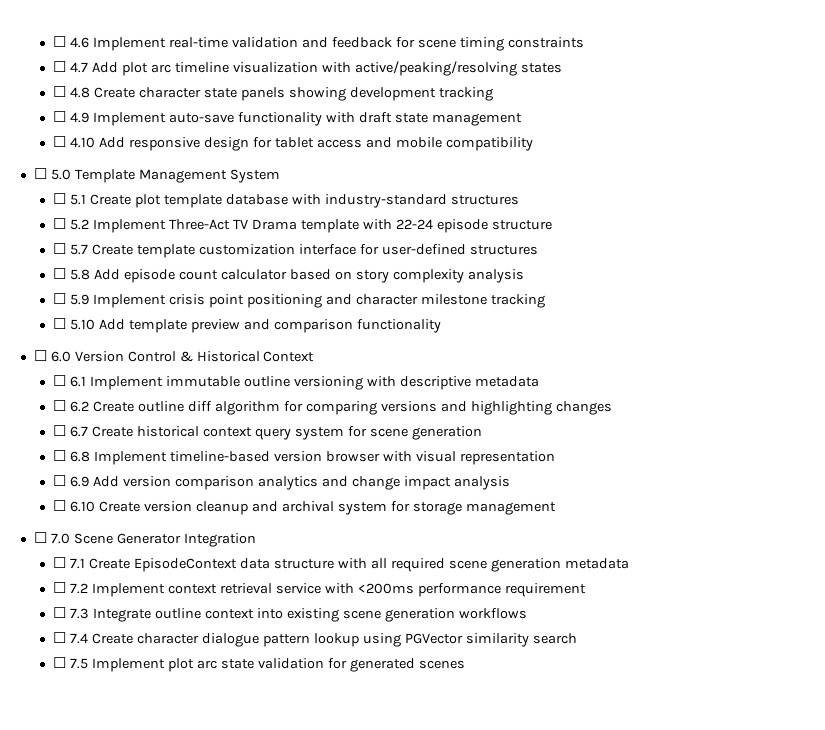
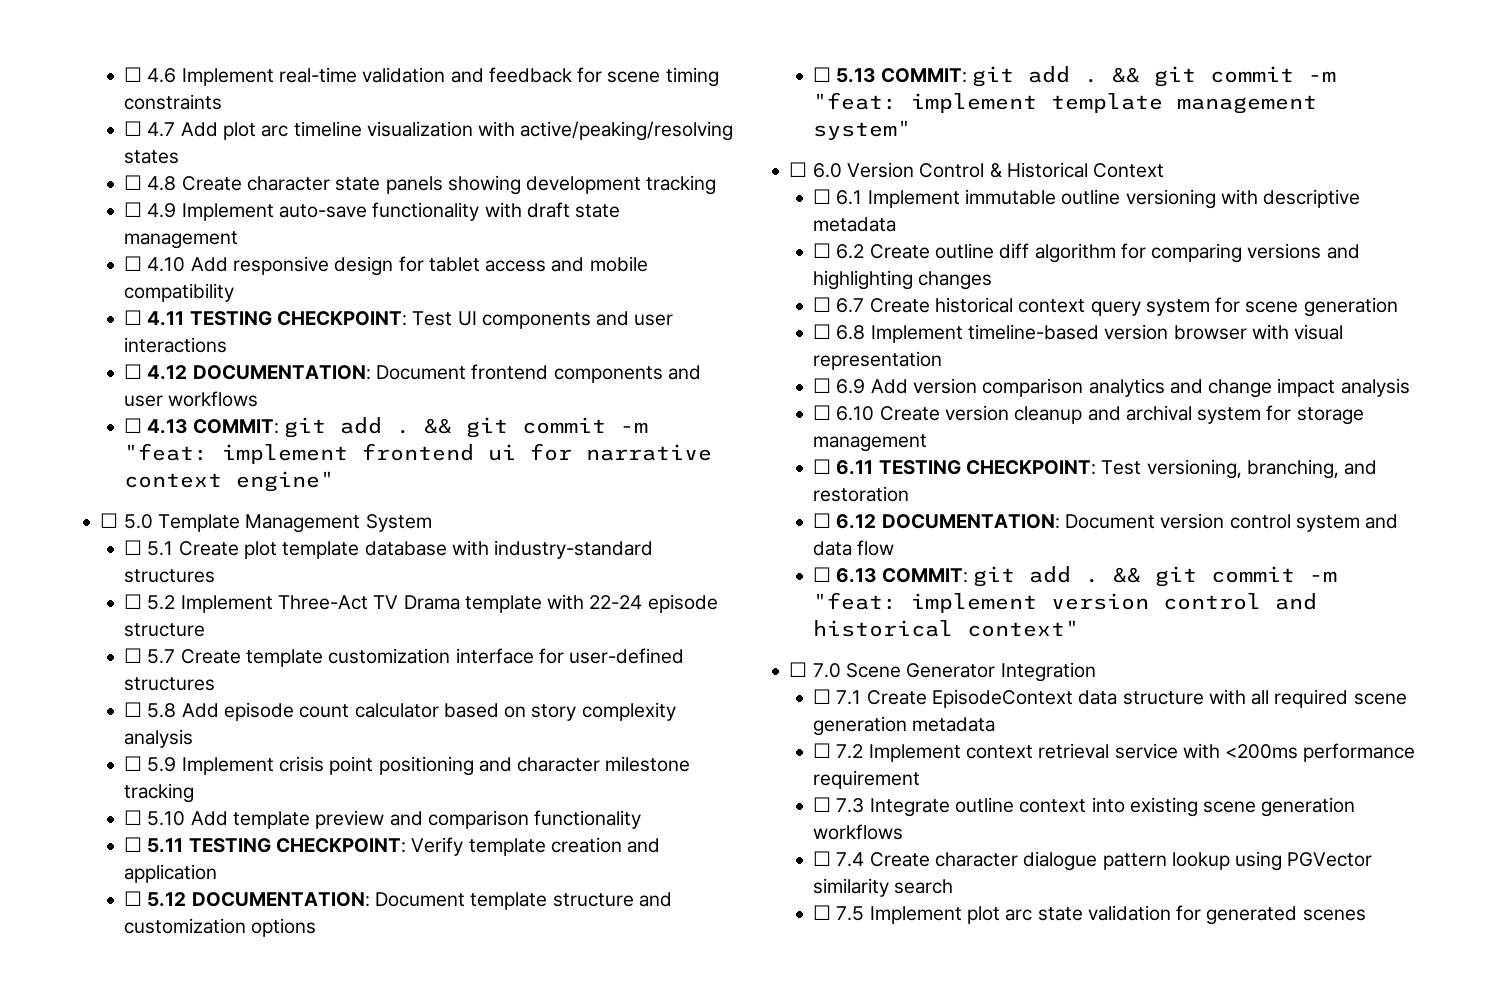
+ ☐ 4.11 TESTING CHECKPOINT: Test UI components and user interactions
+ ☐ 4.12 DOCUMENTATION: Document frontend components and user workflows
+ ☐ 4.13 COMMIT: git add . && git commit -m "feat: implement frontend ui for narrative context engine"
+ ☐ 5.11 TESTING CHECKPOINT: Verify template creation and application
+ ☐ 5.12 DOCUMENTATION: Document template structure and customization options
+ ☐ 5.13 COMMIT: git add . && git commit -m "feat: implement template management system"
+ ☐ 6.11 TESTING CHECKPOINT: Test versioning, branching, and restoration
+ ☐ 6.12 DOCUMENTATION: Document version control system and data flow
+ ☐ 6.13 COMMIT: git add . && git commit -m "feat: implement version control and historical context"

